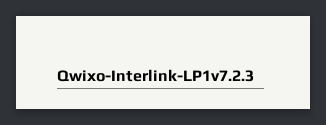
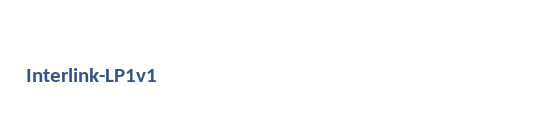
- Qwixo-Interlink-LP1v7.2.3
+ Interlink-LP1v1

